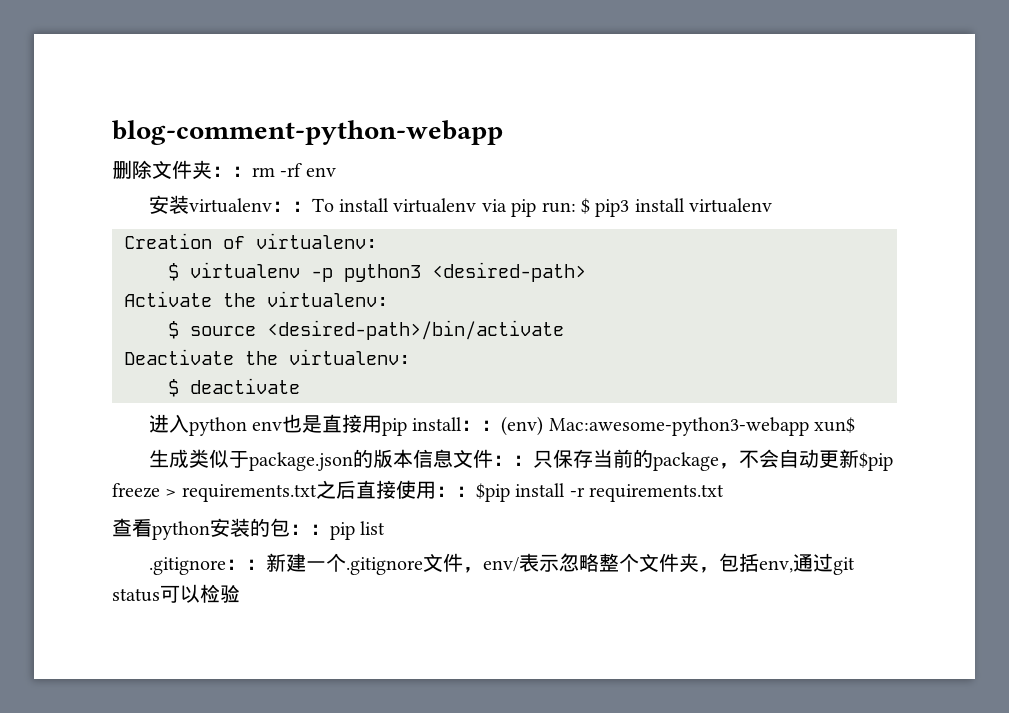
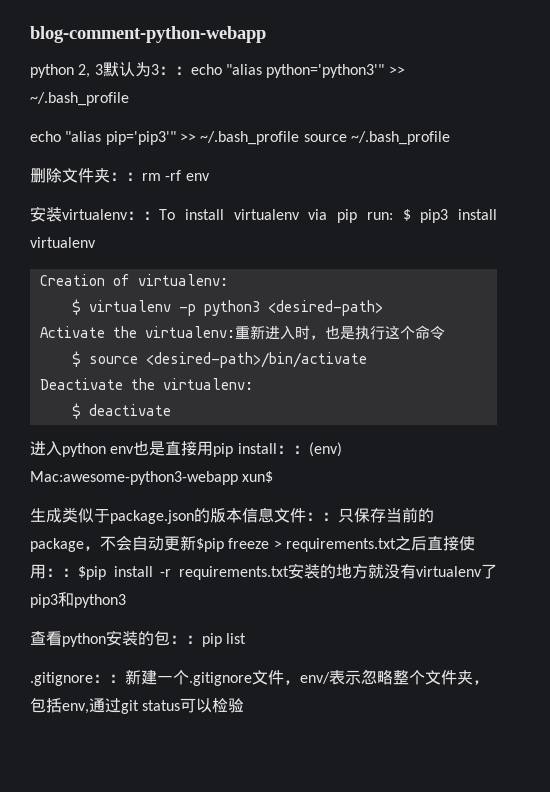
+ python 2, 3默认为3：：echo "alias python='python3'" >> ~/.bash_profile
+ echo "alias pip='pip3'" >> ~/.bash_profile source ~/.bash_profile
- Activate the virtualenv:
+ Activate the virtualenv:重新进入时，也是执行这个命令
- 生成类似于package.json的版本信息文件：：只保存当前的package，不会自动更新$pip freeze > requirements.txt之后直接使用：：$pip install -r requirements.txt
+ 生成类似于package.json的版本信息文件：：只保存当前的package，不会自动更新$pip freeze > requirements.txt之后直接使用：：$pip install -r requirements.txt安装的地方就没有virtualenv了pip3和python3

